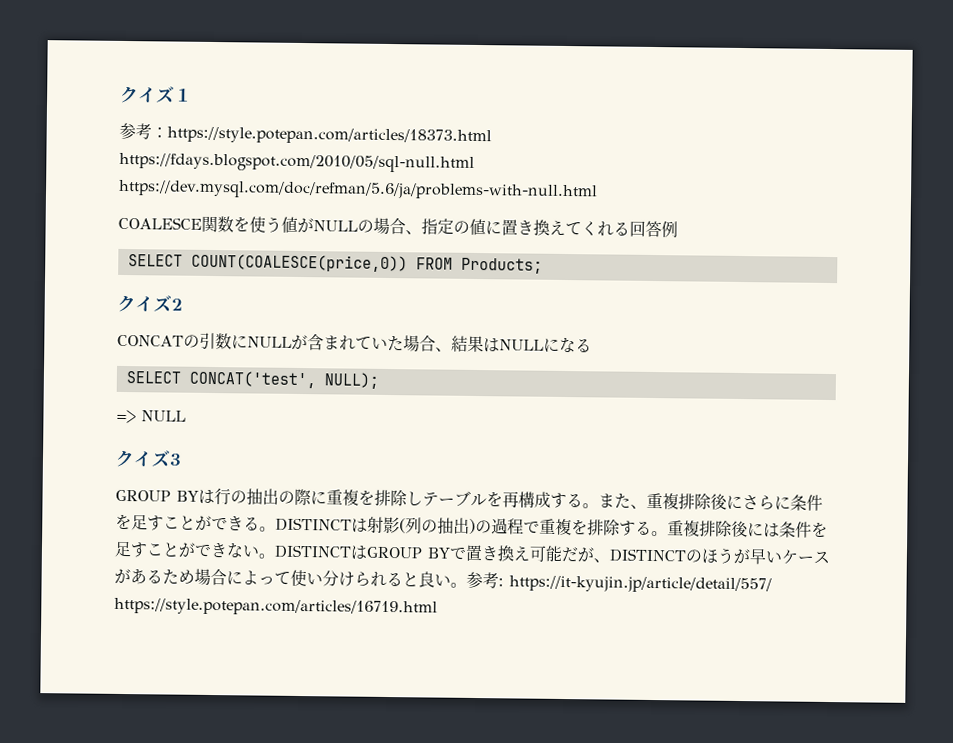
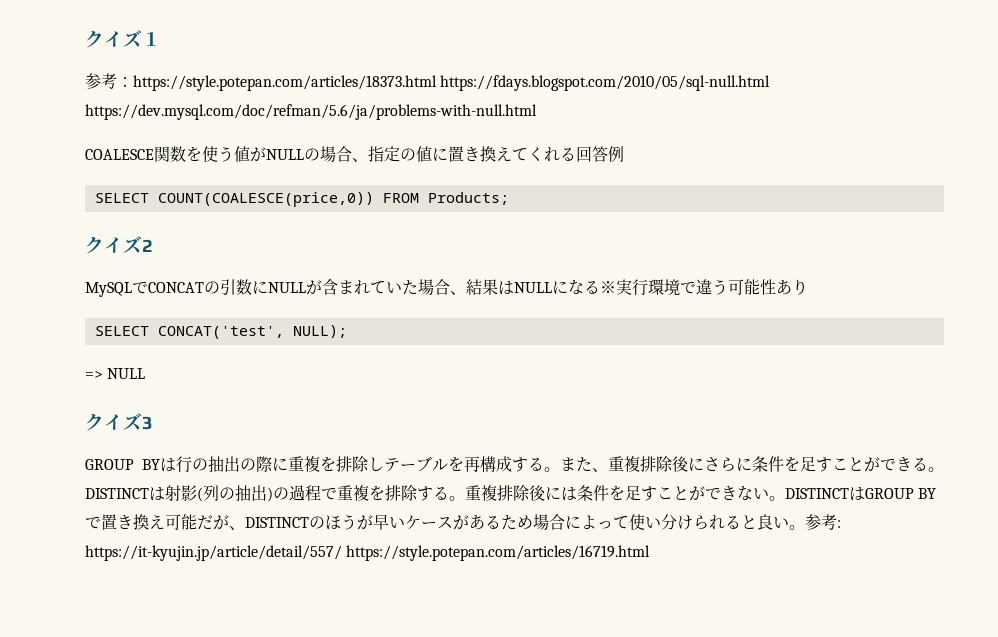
- CONCATの引数にNULLが含まれていた場合、結果はNULLになる
+ MySQLでCONCATの引数にNULLが含まれていた場合、結果はNULLになる※実行環境で違う可能性あり

